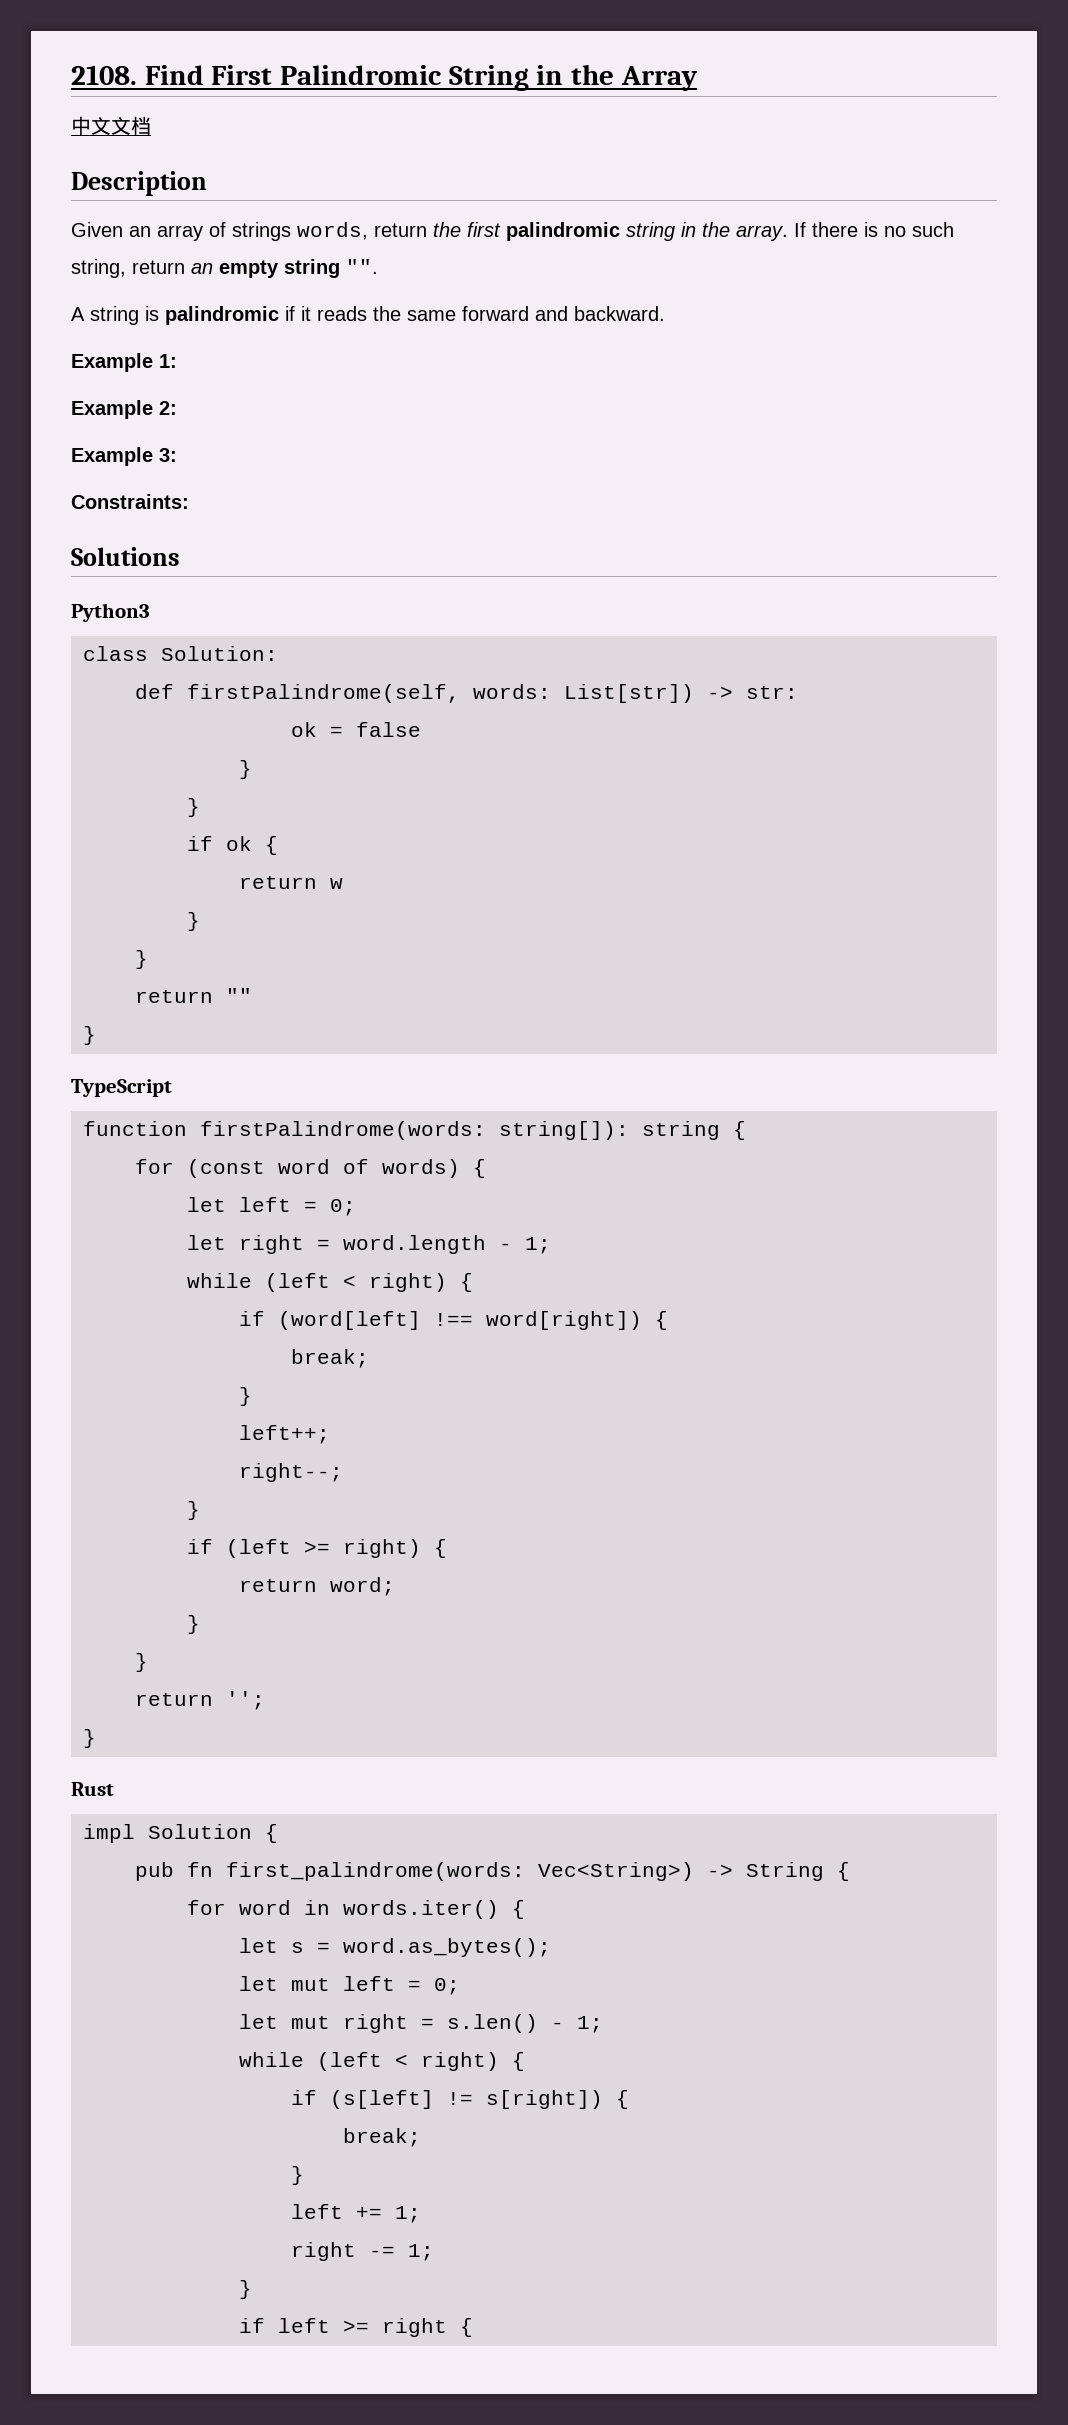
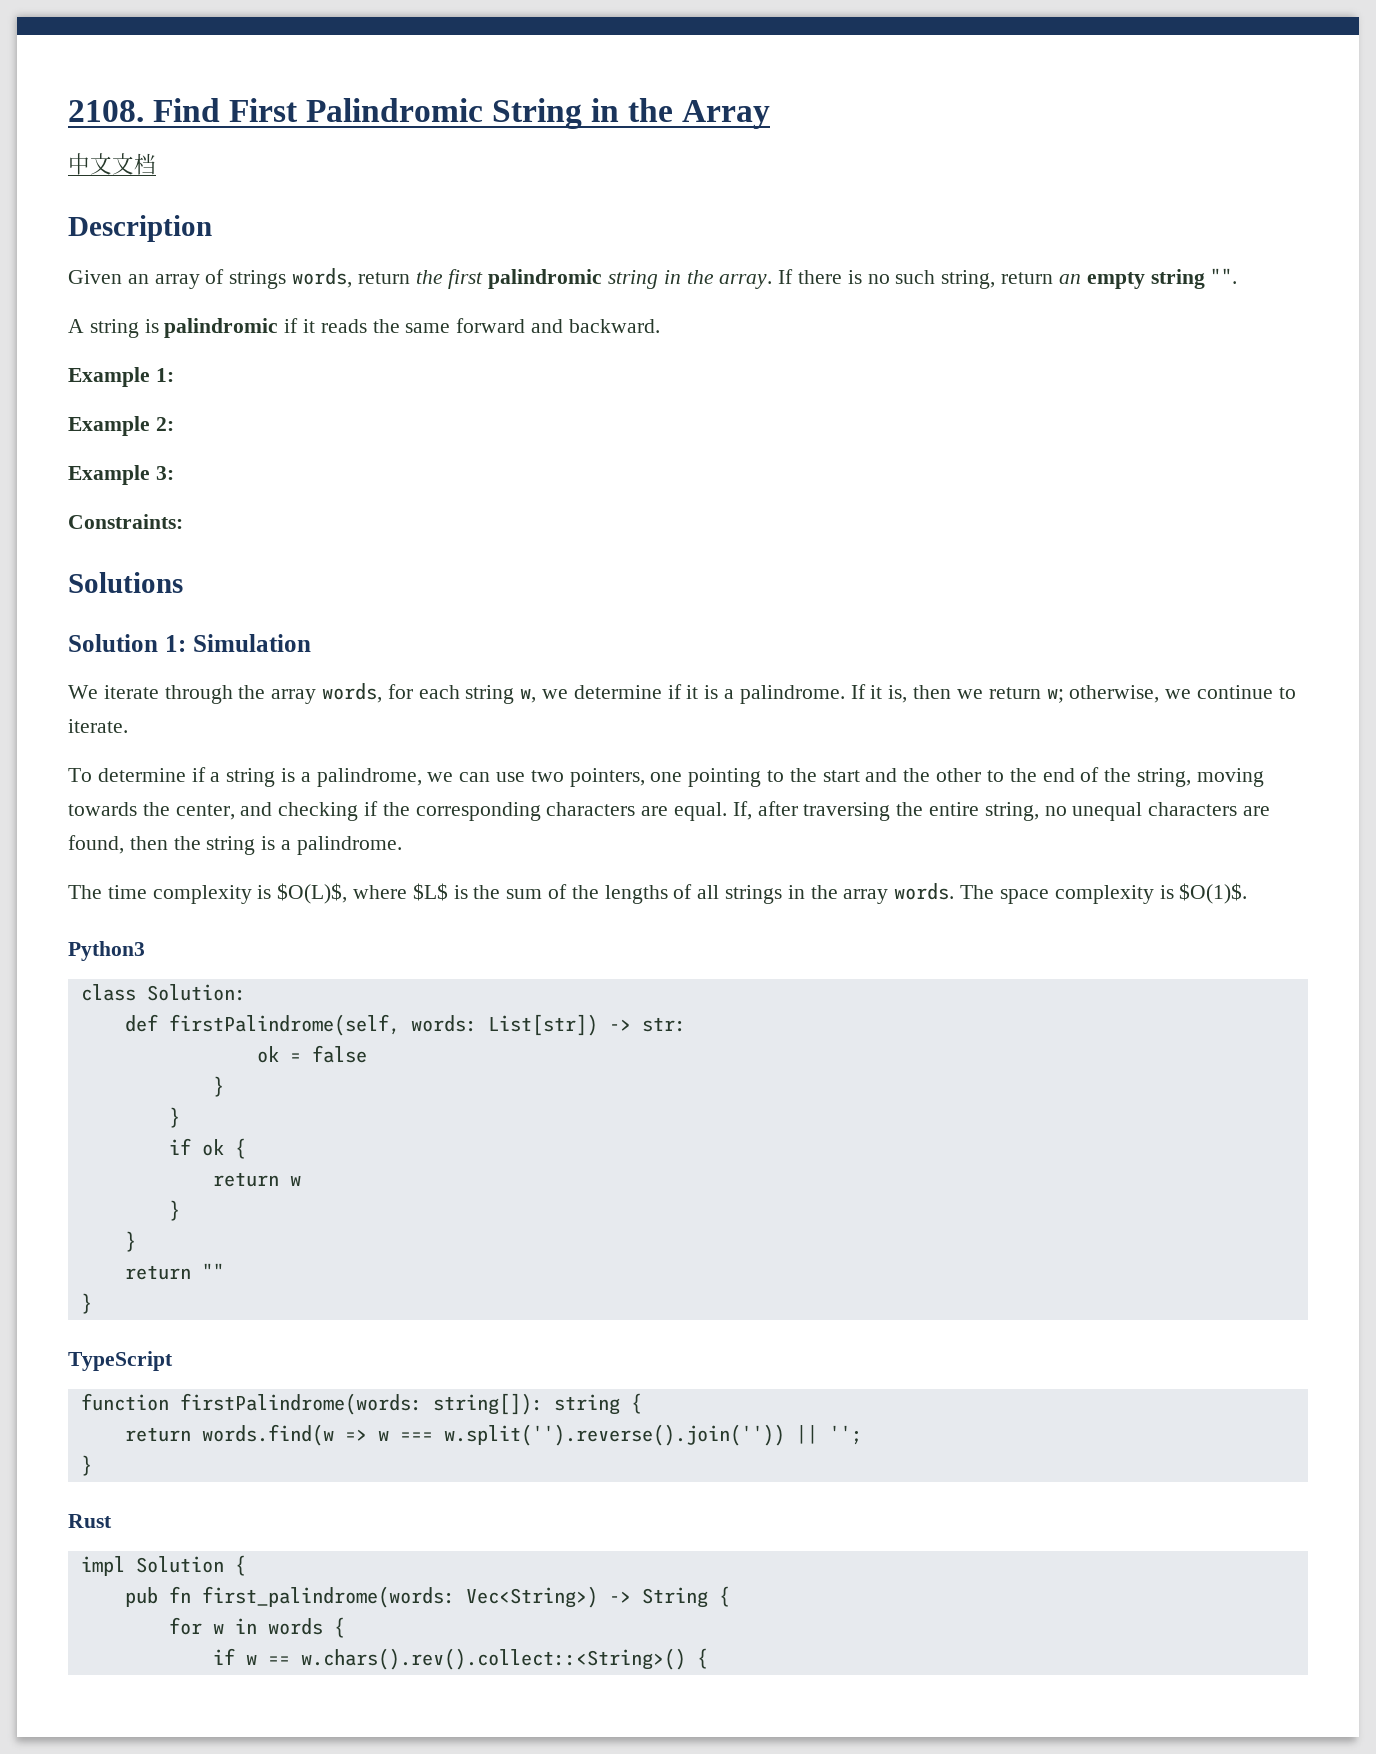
+ Solution 1: Simulation
+ We iterate through the array words, for each string w, we determine if it is a palindrome. If it is, then we return w; otherwise, we continue to iterate.
+ To determine if a string is a palindrome, we can use two pointers, one pointing to the start and the other to the end of the string, moving towards the center, and checking if the corresponding characters are equal. If, after traversing the entire string, no unequal characters are found, then the string is a palindrome.
+ The time complexity is $O(L)$, where $L$ is the sum of the lengths of all strings in the array words. The space complexity is $O(1)$.
- for (const word of words) {
- let left = 0;
- let right = word.length - 1;
- while (left < right) {
- if (word[left] !== word[right]) {
- break;
- }
- left++;
- right--;
- }
- if (left >= right) {
- return word;
- }
- }
- return '';
+ return words.find(w => w === w.split('').reverse().join('')) || '';
- for word in words.iter() {
- let s = word.as_bytes();
- let mut left = 0;
- let mut right = s.len() - 1;
- while (left < right) {
- if (s[left] != s[right]) {
- break;
- }
- left += 1;
- right -= 1;
- }
- if left >= right {
+ for w in words {
+ if w == w.chars().rev().collect::<String>() {

